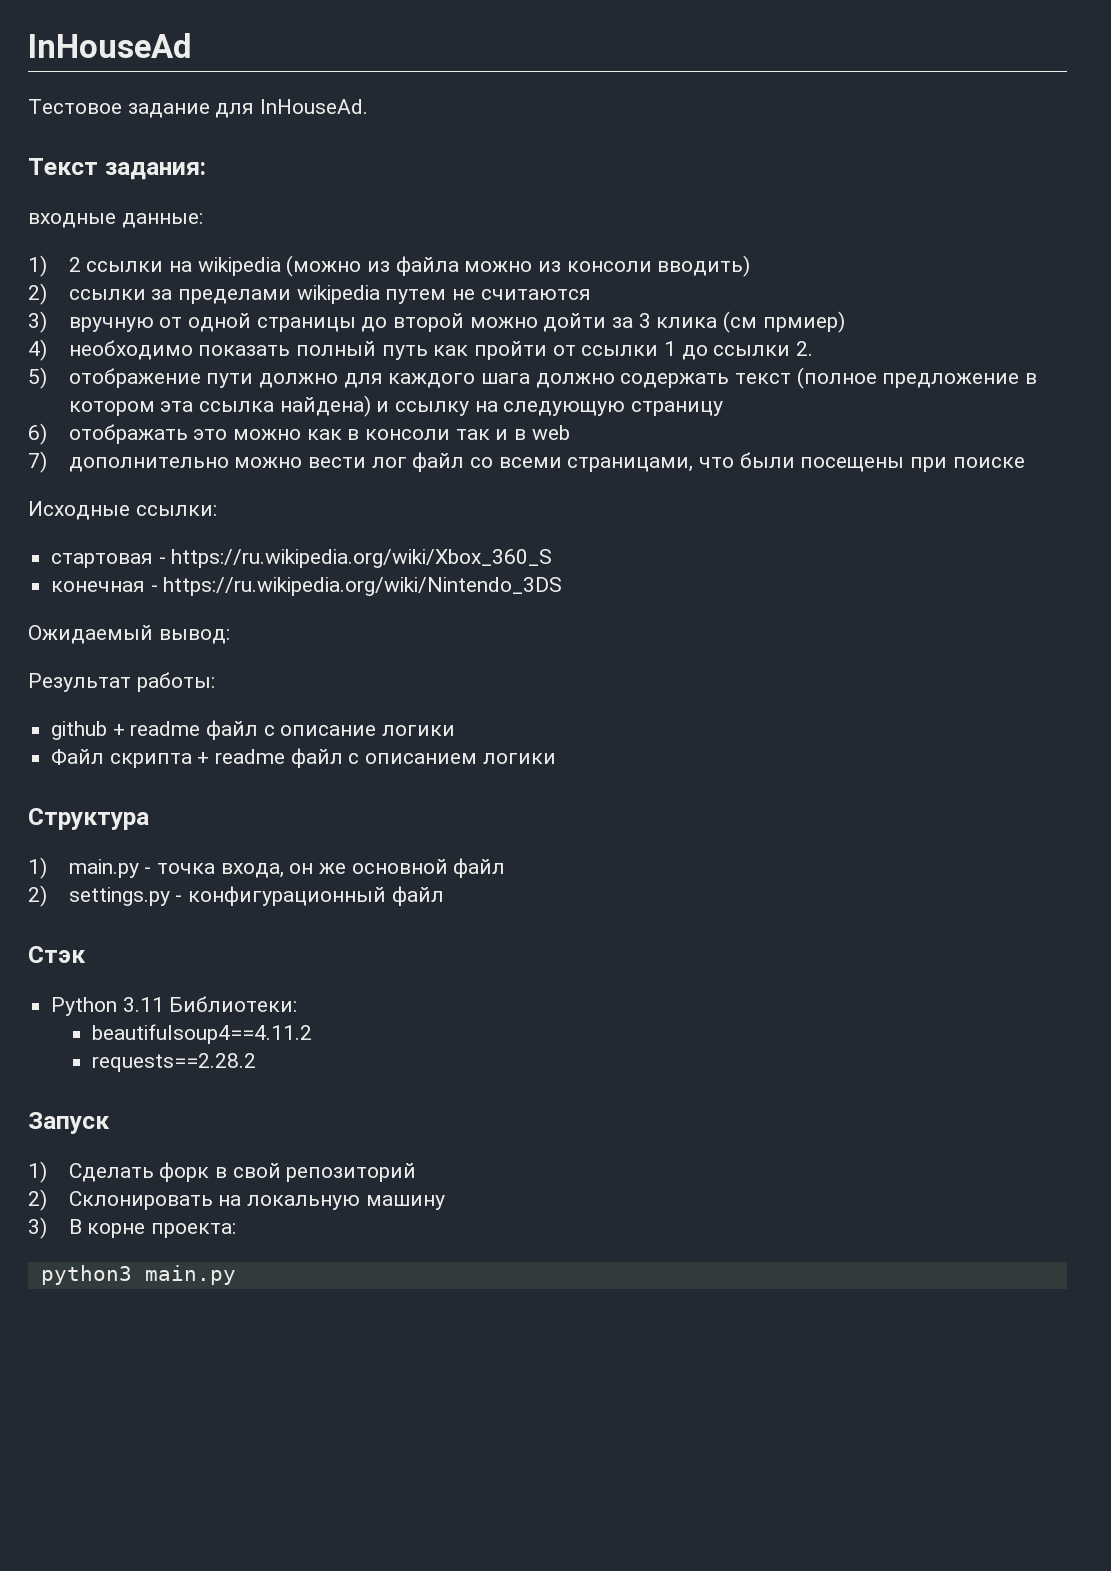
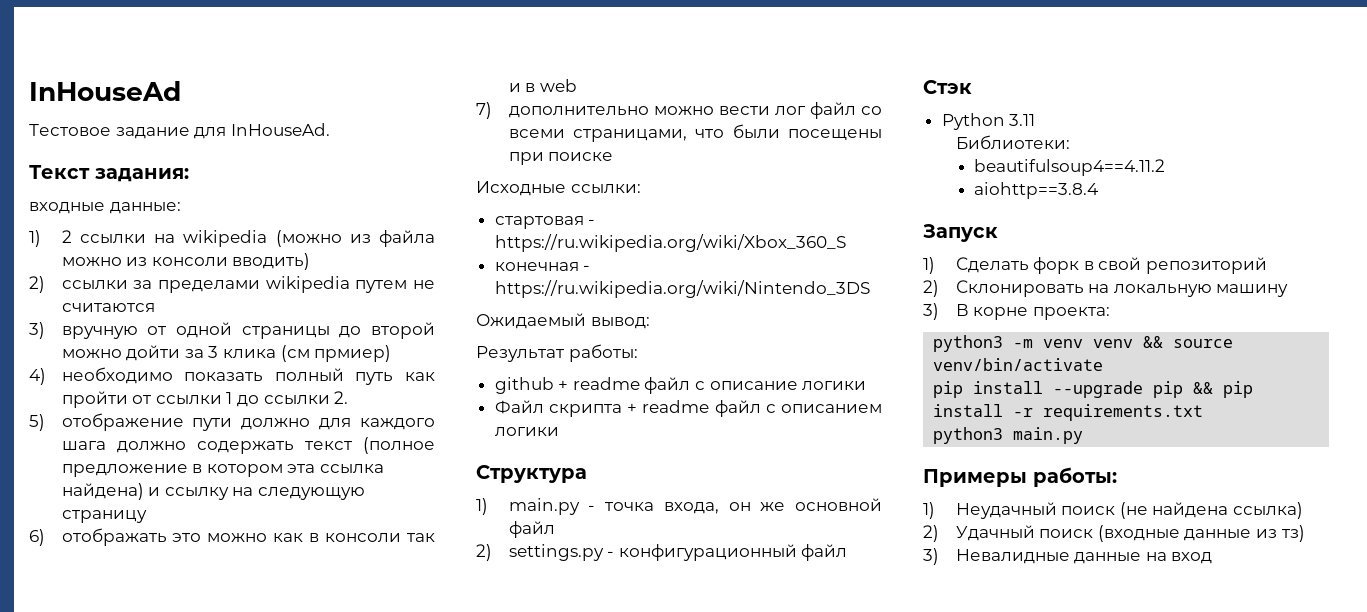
- Python 3.11 Библиотеки:
+ Python 3.11
+ Библиотеки:
- requests==2.28.2
+ aiohttp==3.8.4
+ python3 -m venv venv && source venv/bin/activate
+ pip install --upgrade pip && pip install -r requirements.txt
  python3 main.py
+ Примеры работы:
+ 1) Неудачный поиск (не найдена ссылка)
+ 2) Удачный поиск (входные данные из тз)
+ 3) Невалидные данные на вход

